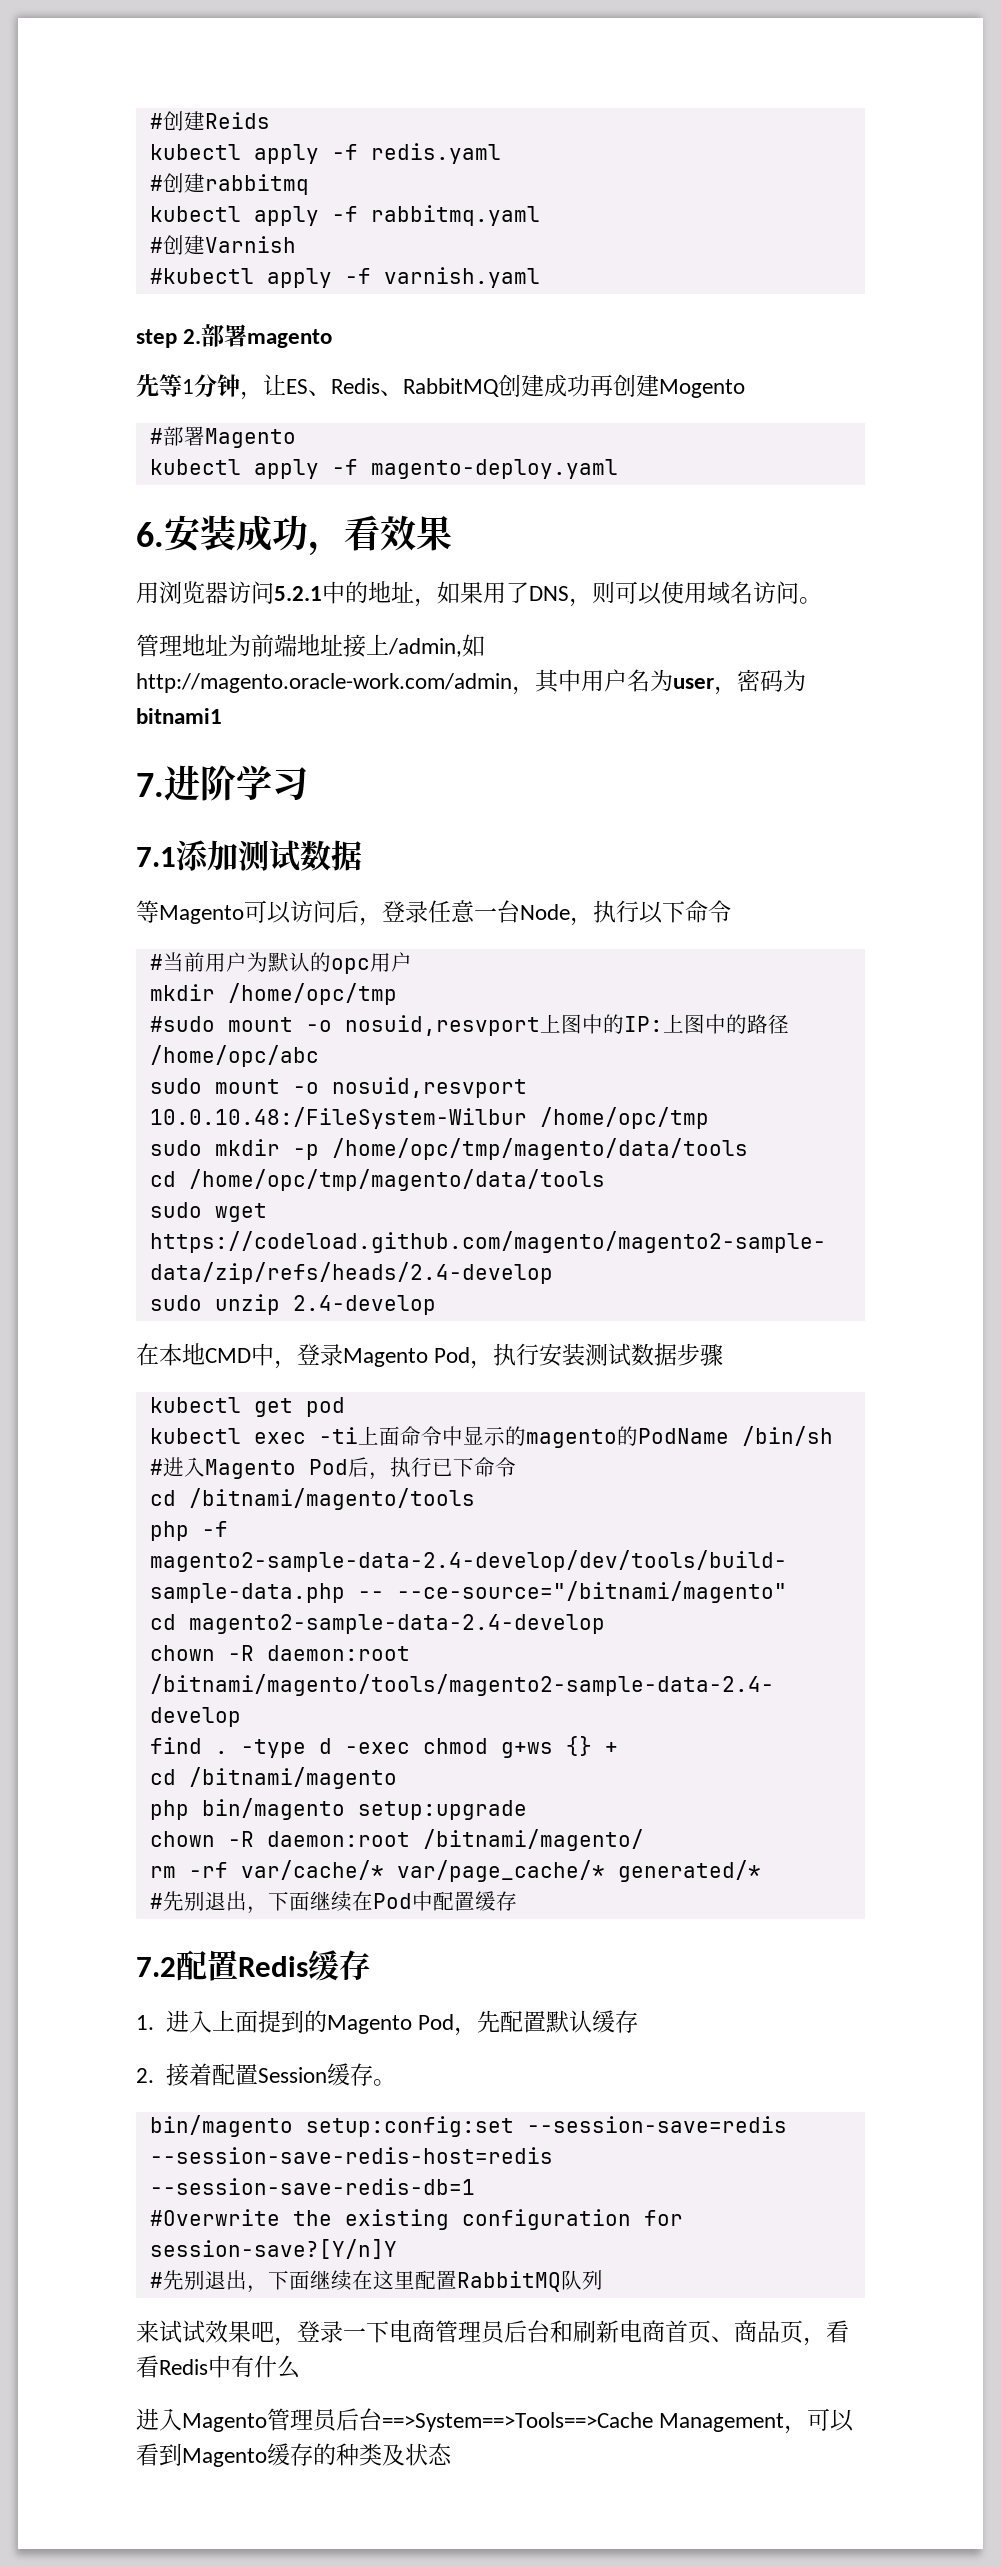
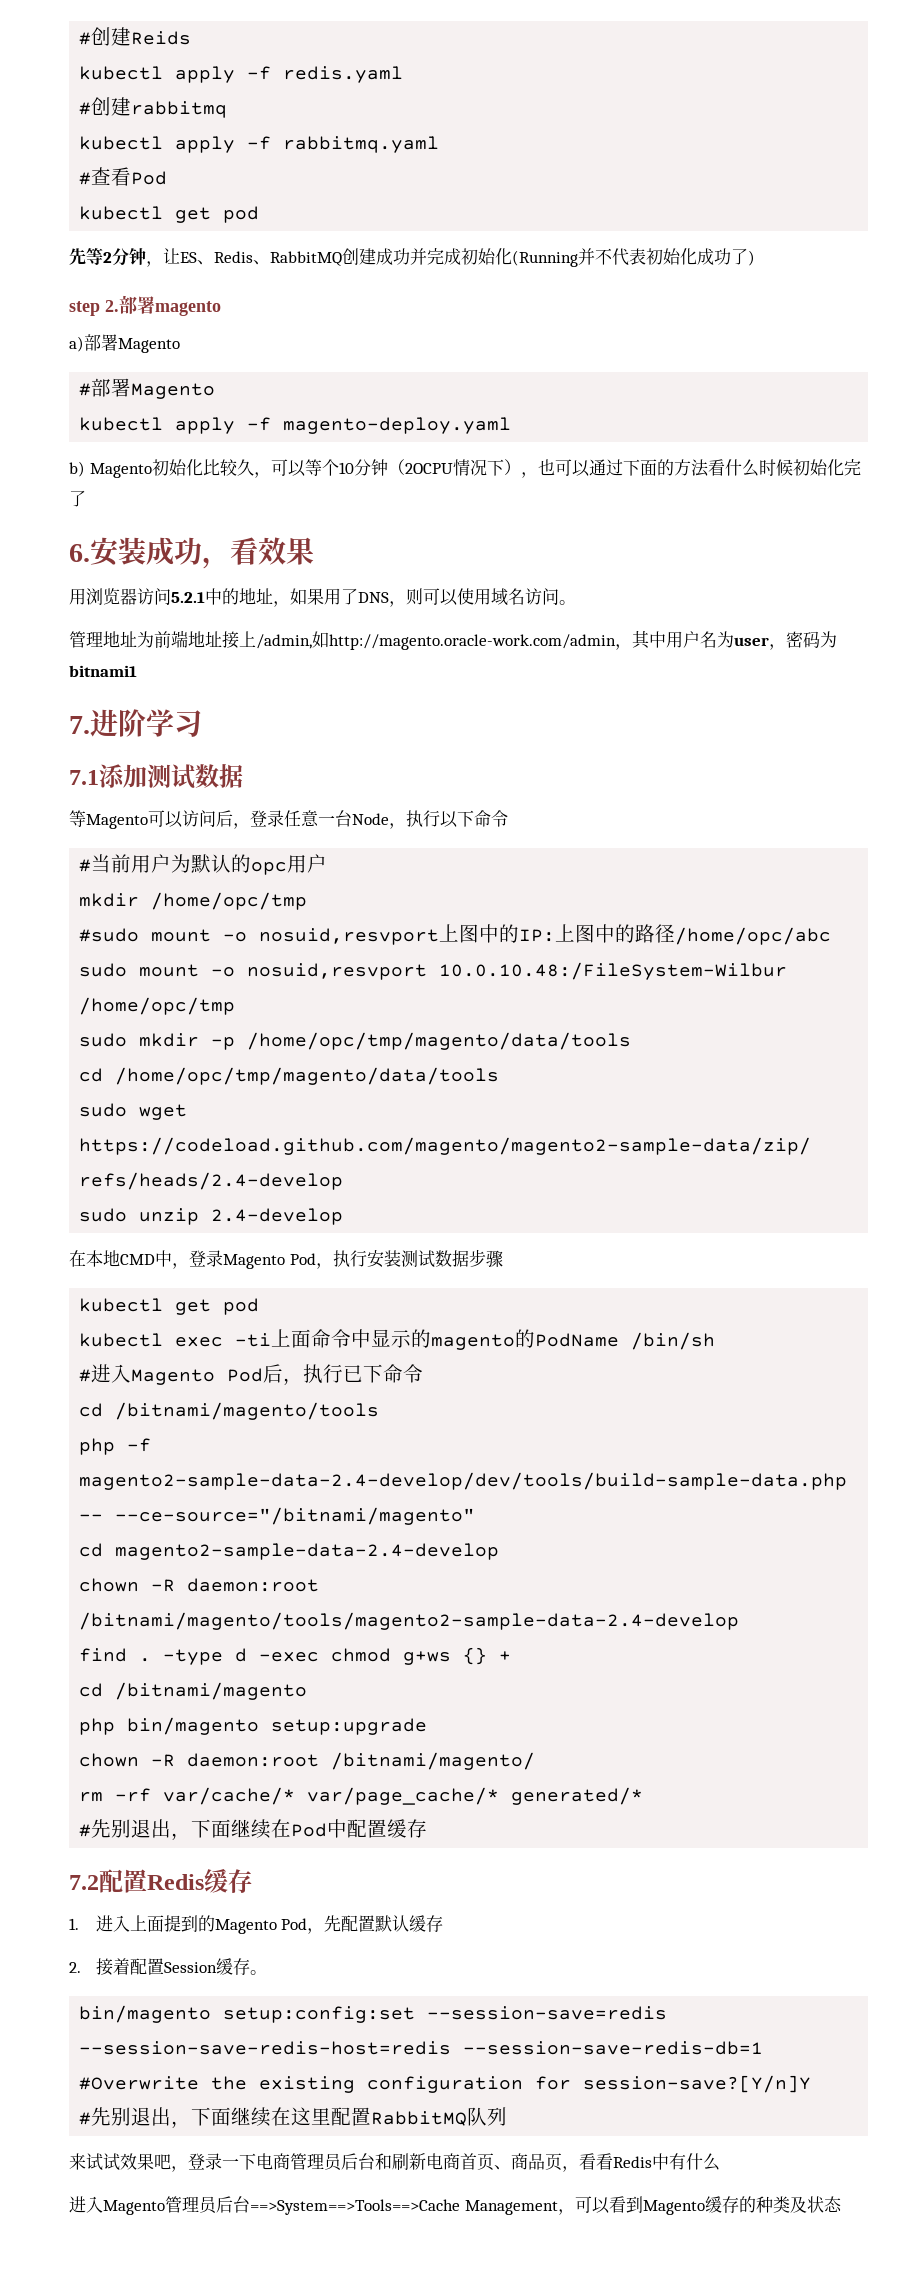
- #创建Varnish
- #kubectl apply -f varnish.yaml
- step 2.部署magento
+ #查看Pod
+ kubectl get pod
- 先等1分钟，让ES、Redis、RabbitMQ创建成功再创建Mogento
+ 先等2分钟，让ES、Redis、RabbitMQ创建成功并完成初始化(Running并不代表初始化成功了)
+ step 2.部署magento
+ a)部署Magento
+ b) Magento初始化比较久，可以等个10分钟（2OCPU情况下），也可以通过下面的方法看什么时候初始化完了

